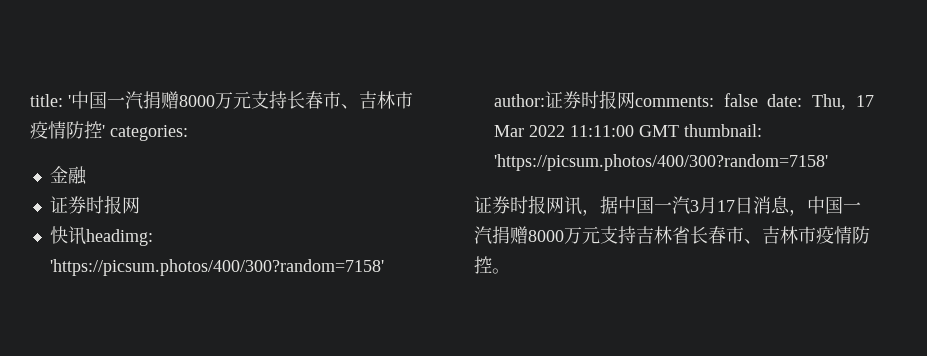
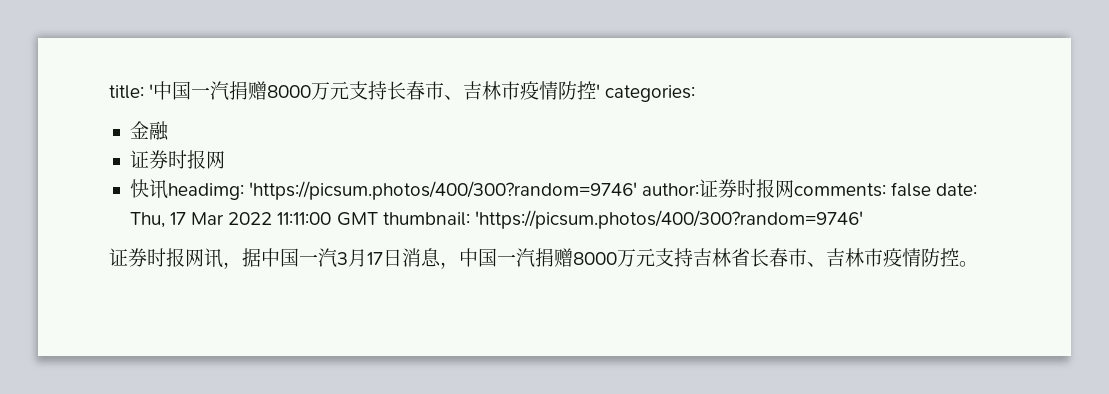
- 快讯headimg: 'https://picsum.photos/400/300?random=7158' author:证券时报网comments: false date: Thu, 17 Mar 2022 11:11:00 GMT thumbnail: 'https://picsum.photos/400/300?random=7158'
+ 快讯headimg: 'https://picsum.photos/400/300?random=9746' author:证券时报网comments: false date: Thu, 17 Mar 2022 11:11:00 GMT thumbnail: 'https://picsum.photos/400/300?random=9746'

